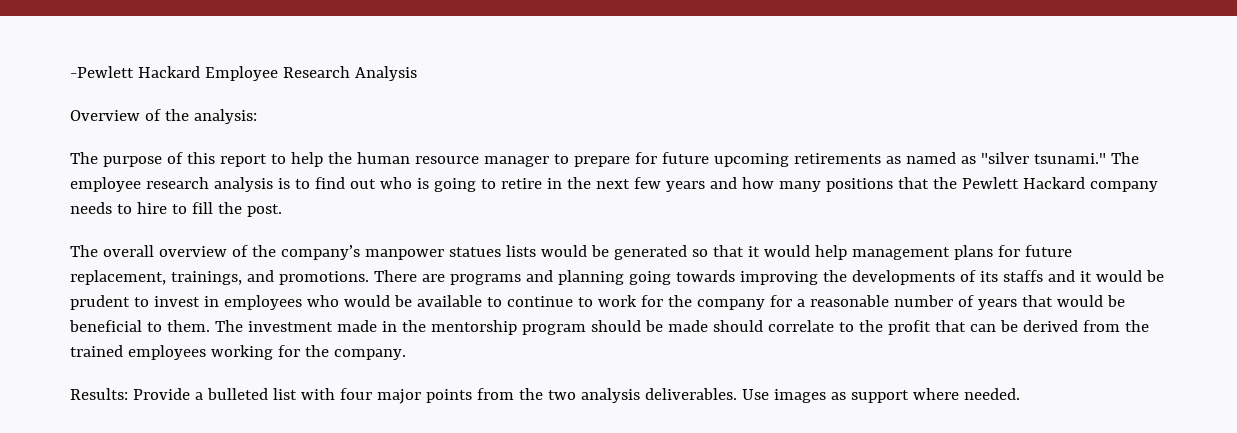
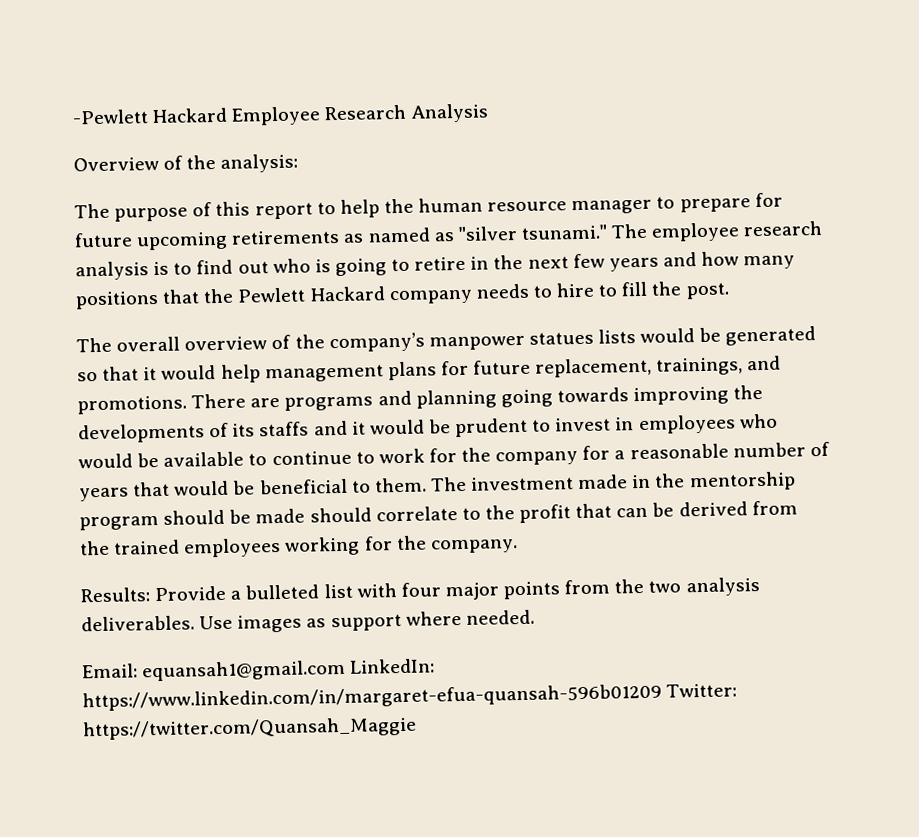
+ Email: equansah1@gmail.com LinkedIn: https://www.linkedin.com/in/margaret-efua-quansah-596b01209 Twitter: https://twitter.com/Quansah_Maggie

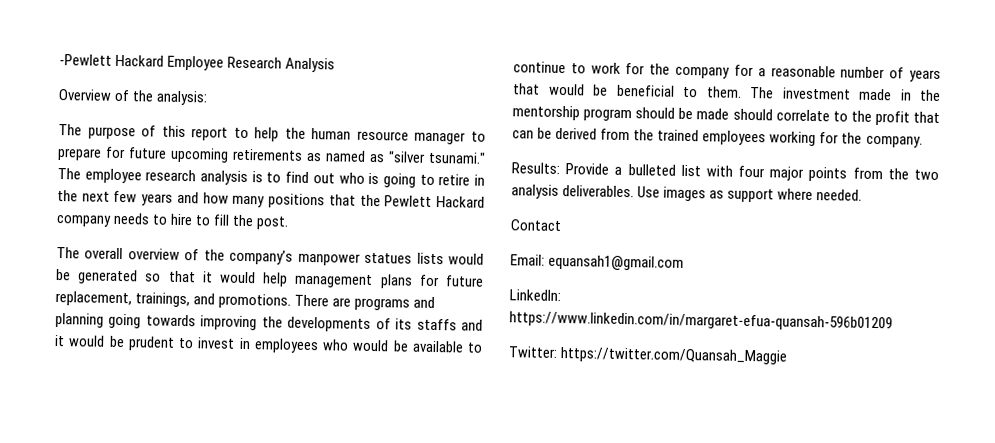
+ Contact
- Email: equansah1@gmail.com LinkedIn: https://www.linkedin.com/in/margaret-efua-quansah-596b01209 Twitter: https://twitter.com/Quansah_Maggie
+ Email: equansah1@gmail.com
+ LinkedIn: https://www.linkedin.com/in/margaret-efua-quansah-596b01209
+ Twitter: https://twitter.com/Quansah_Maggie

